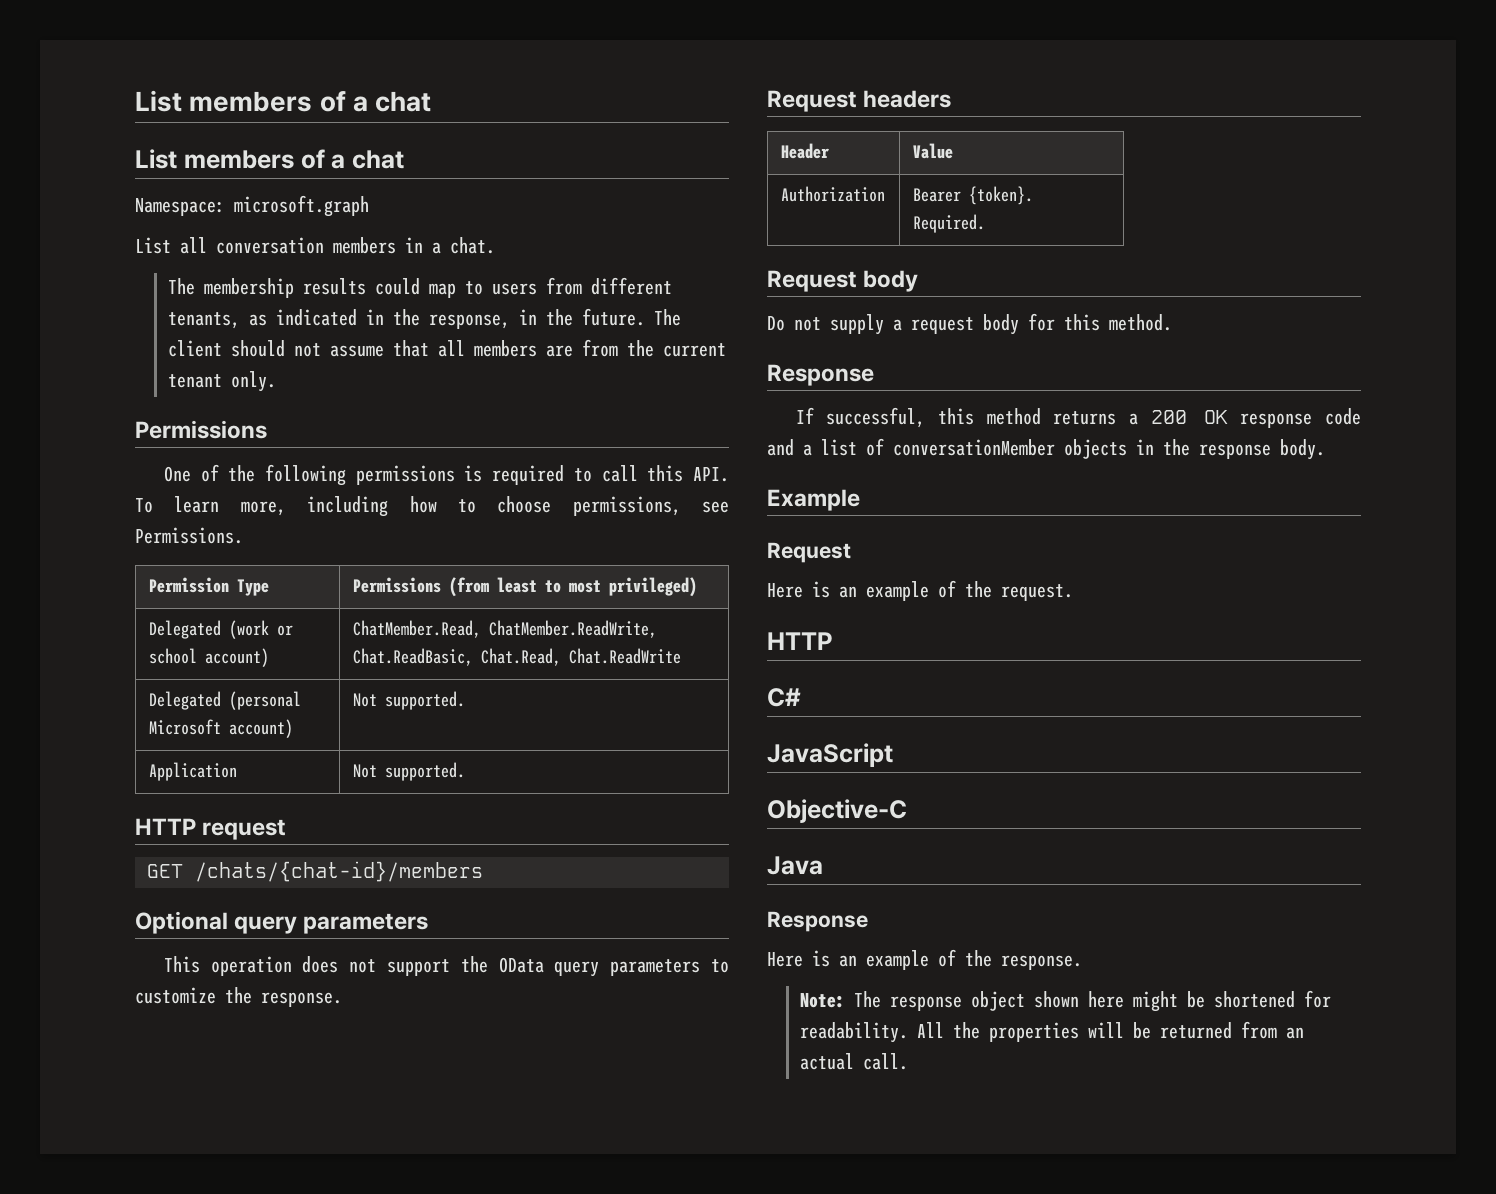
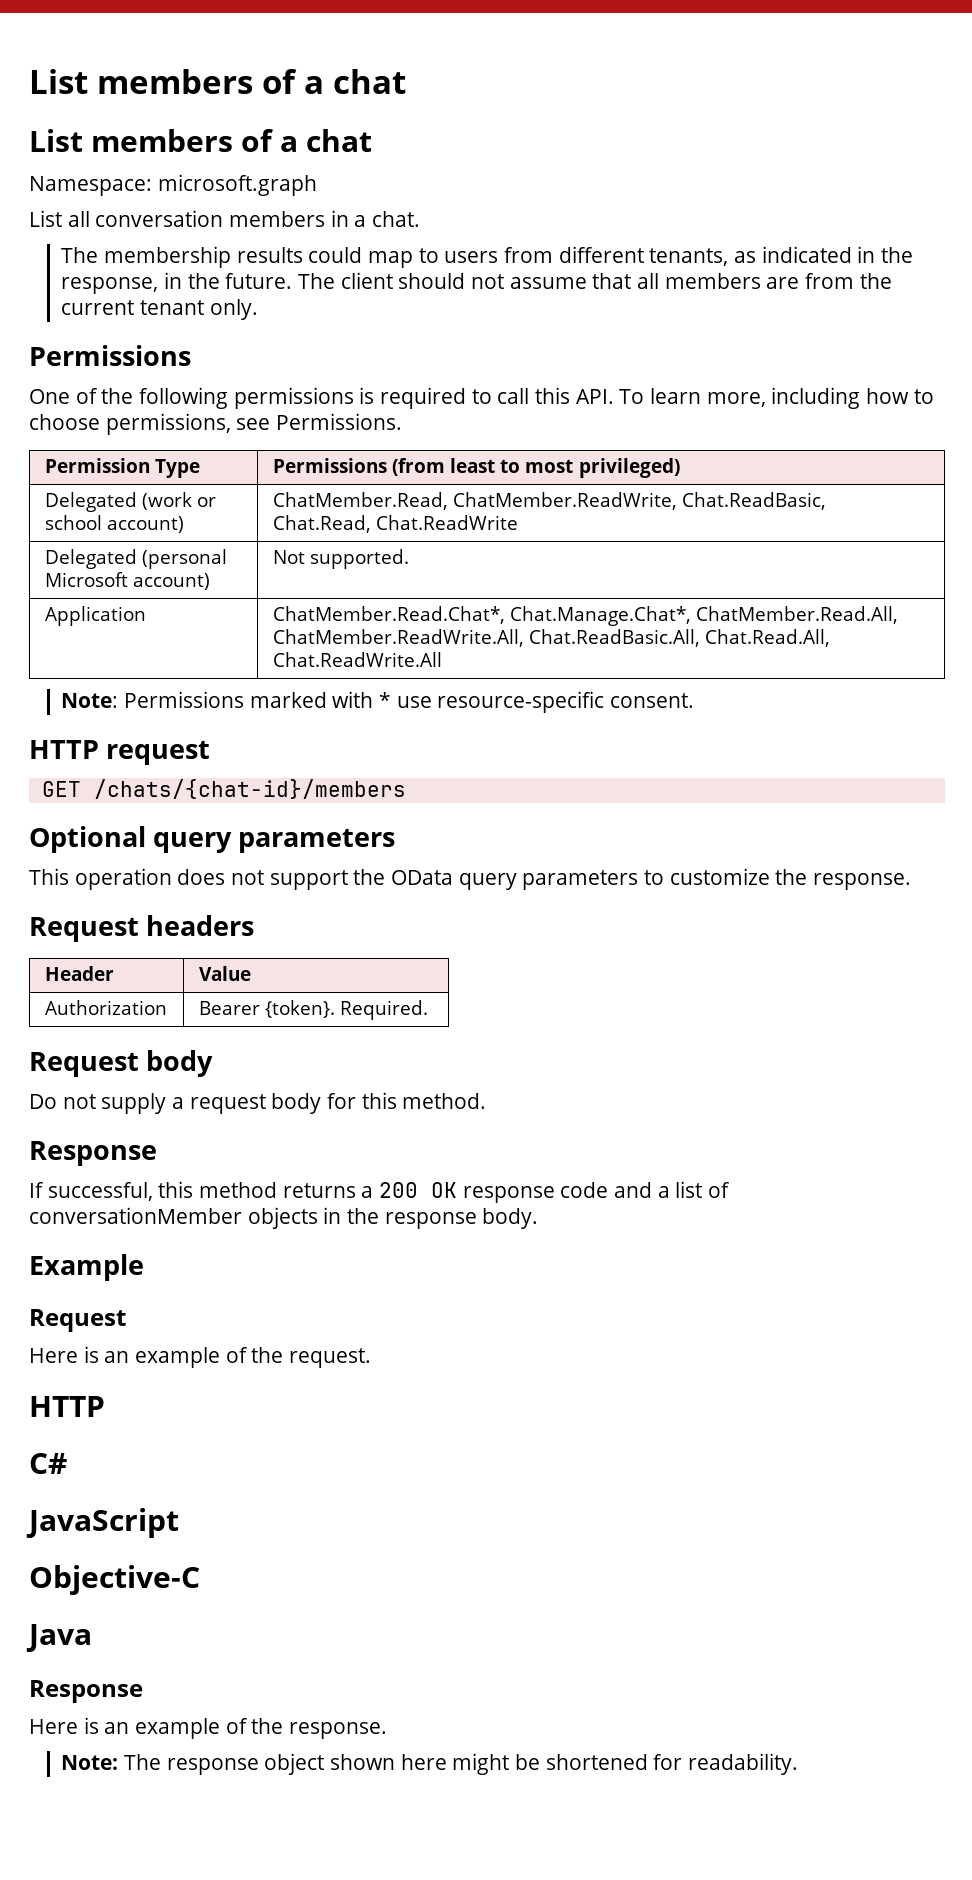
- Application | Not supported.
+ Application | ChatMember.Read.Chat*, Chat.Manage.Chat*, ChatMember.Read.All, ChatMember.ReadWrite.All, Chat.ReadBasic.All, Chat.Read.All, Chat.ReadWrite.All
+ Note: Permissions marked with * use resource-specific consent.
- All the properties will be returned from an actual call.

